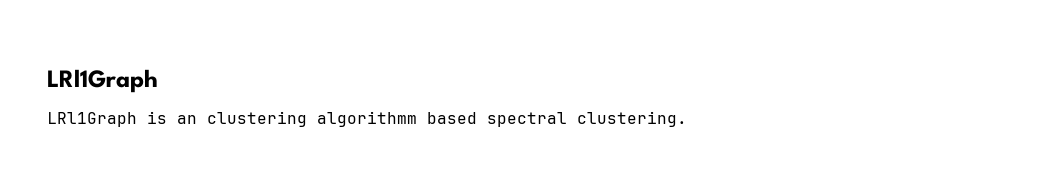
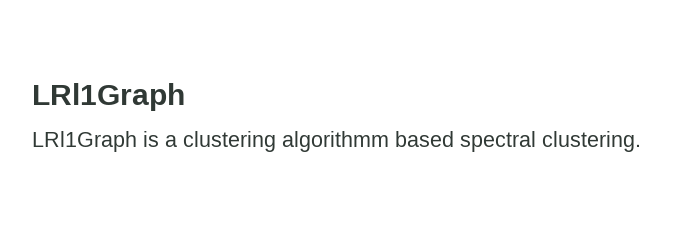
- LRl1Graph is an clustering algorithmm based spectral clustering.
+ LRl1Graph is a clustering algorithmm based spectral clustering.

